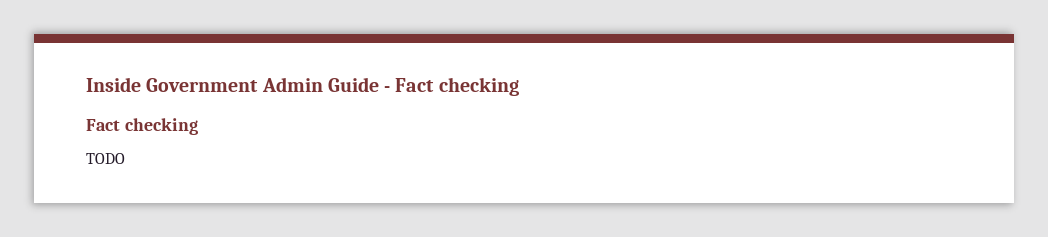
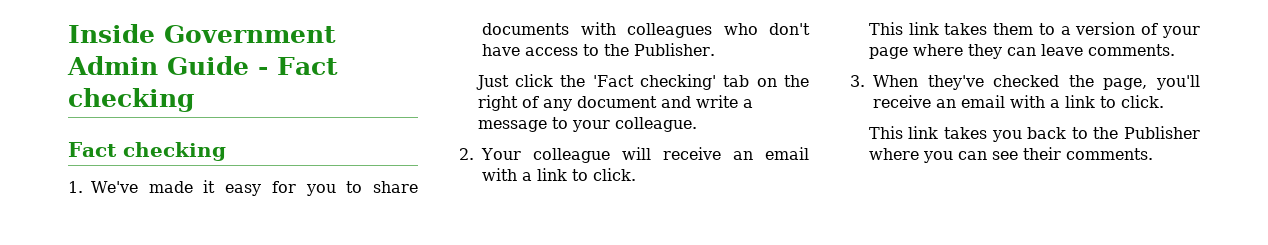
- TODO
+ 1. We've made it easy for you to share documents with colleagues who don't have access to the Publisher.
+ Just click the 'Fact checking' tab on the right of any document and write a message to your colleague.
+ 2. Your colleague will receive an email with a link to click.
+ This link takes them to a version of your page where they can leave comments.
+ 3. When they've checked the page, you'll receive an email with a link to click.
+ This link takes you back to the Publisher where you can see their comments.

